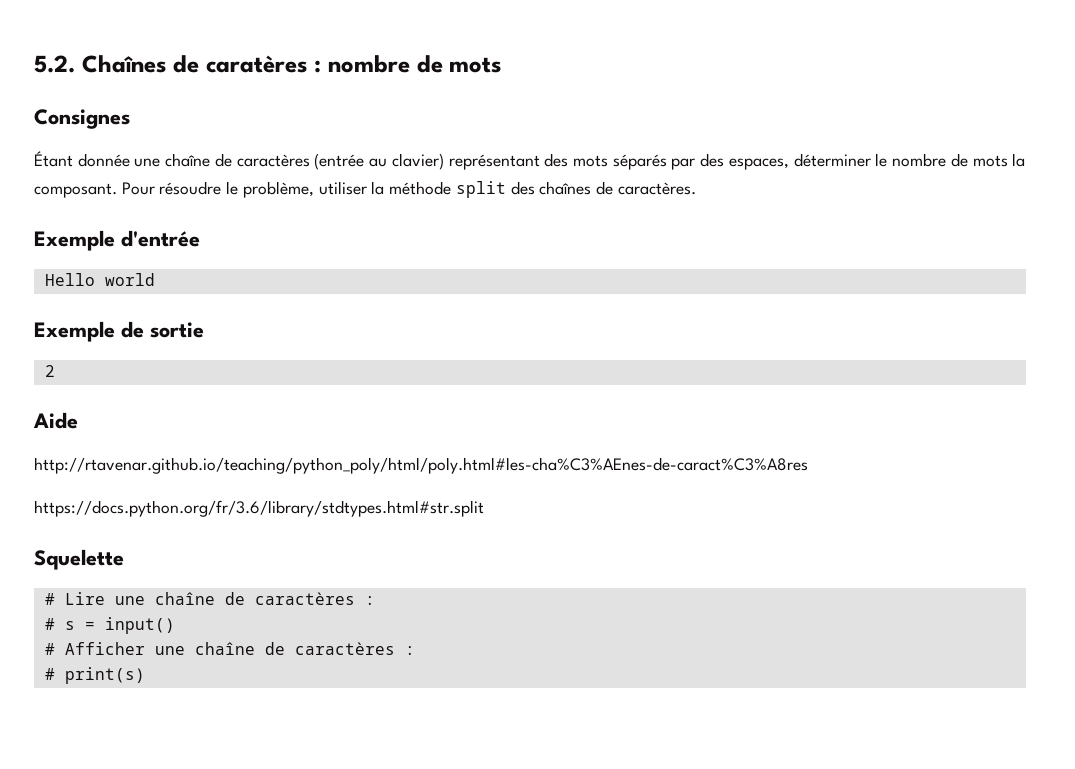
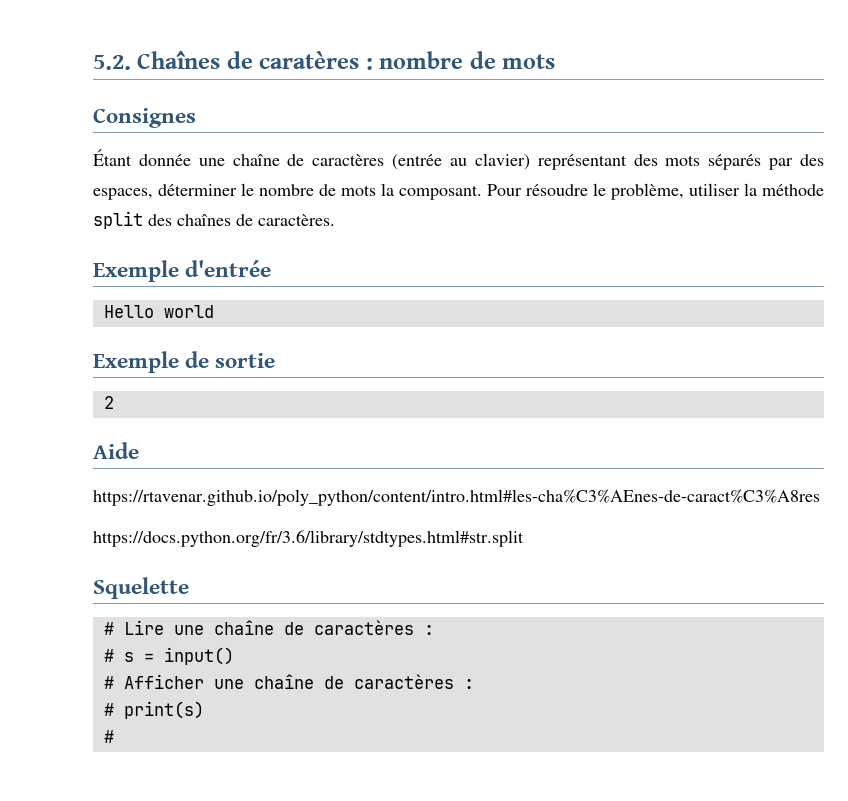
- http://rtavenar.github.io/teaching/python_poly/html/poly.html#les-cha%C3%AEnes-de-caract%C3%A8res
+ https://rtavenar.github.io/poly_python/content/intro.html#les-cha%C3%AEnes-de-caract%C3%A8res
  # print(s)
+ #

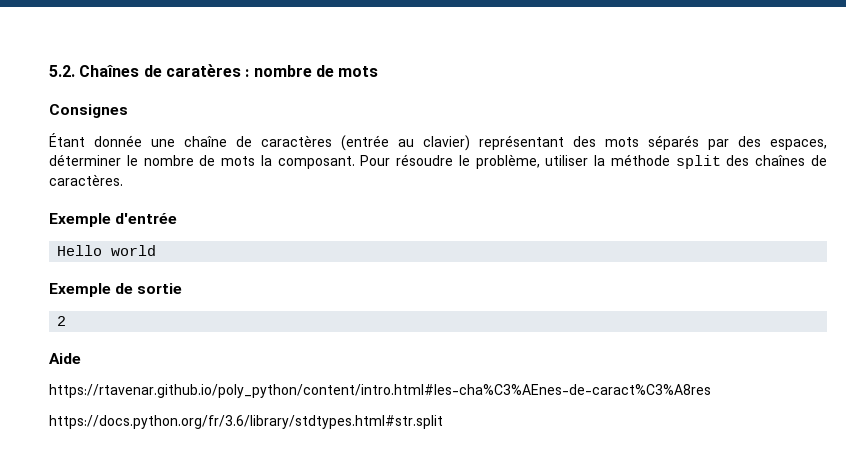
- Squelette
- # Lire une chaîne de caractères :
- # s = input()
- # Afficher une chaîne de caractères :
- # print(s)
- #

